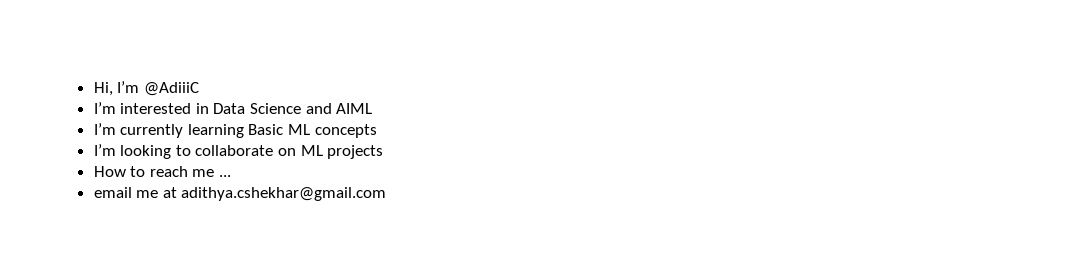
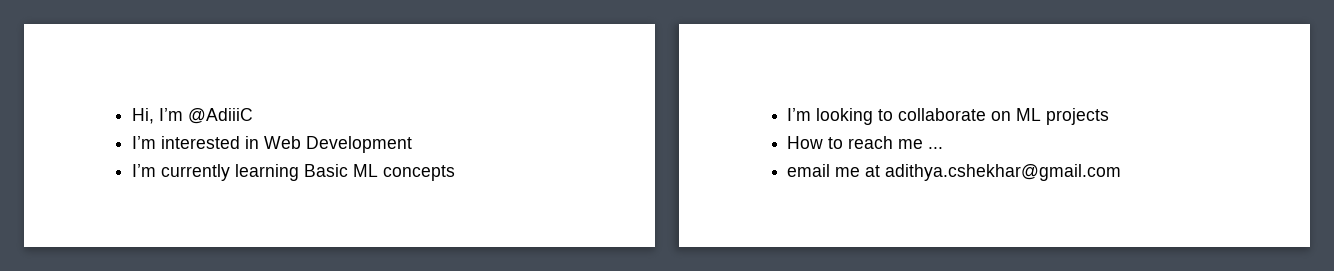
- I’m interested in Data Science and AIML
+ I’m interested in Web Development

